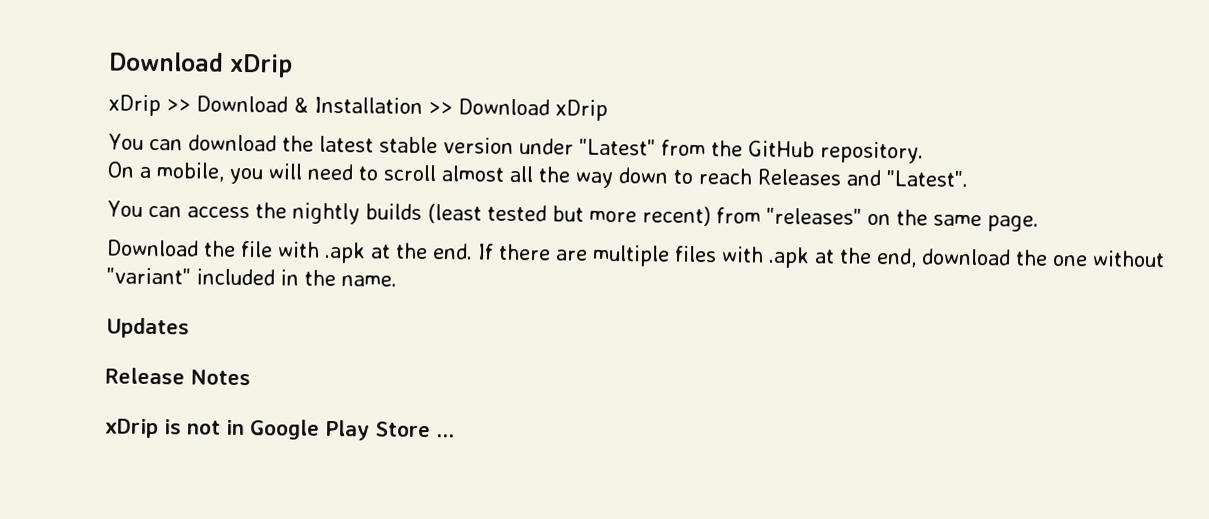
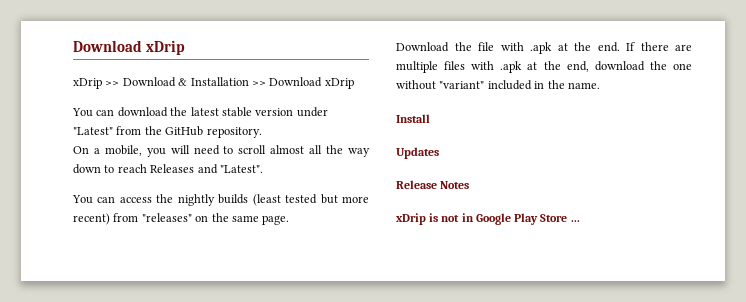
+ Install

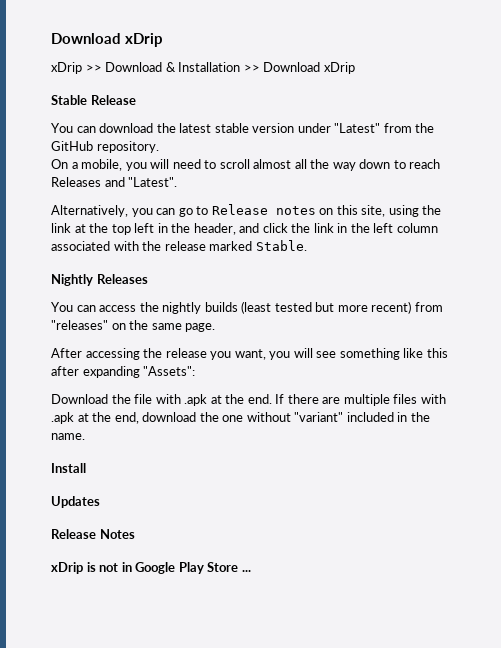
+ Stable Release
+ Alternatively, you can go to Release notes on this site, using the link at the top left in the header, and click the link in the left column associated with the release marked Stable.
+ Nightly Releases
+ After accessing the release you want, you will see something like this after expanding "Assets":

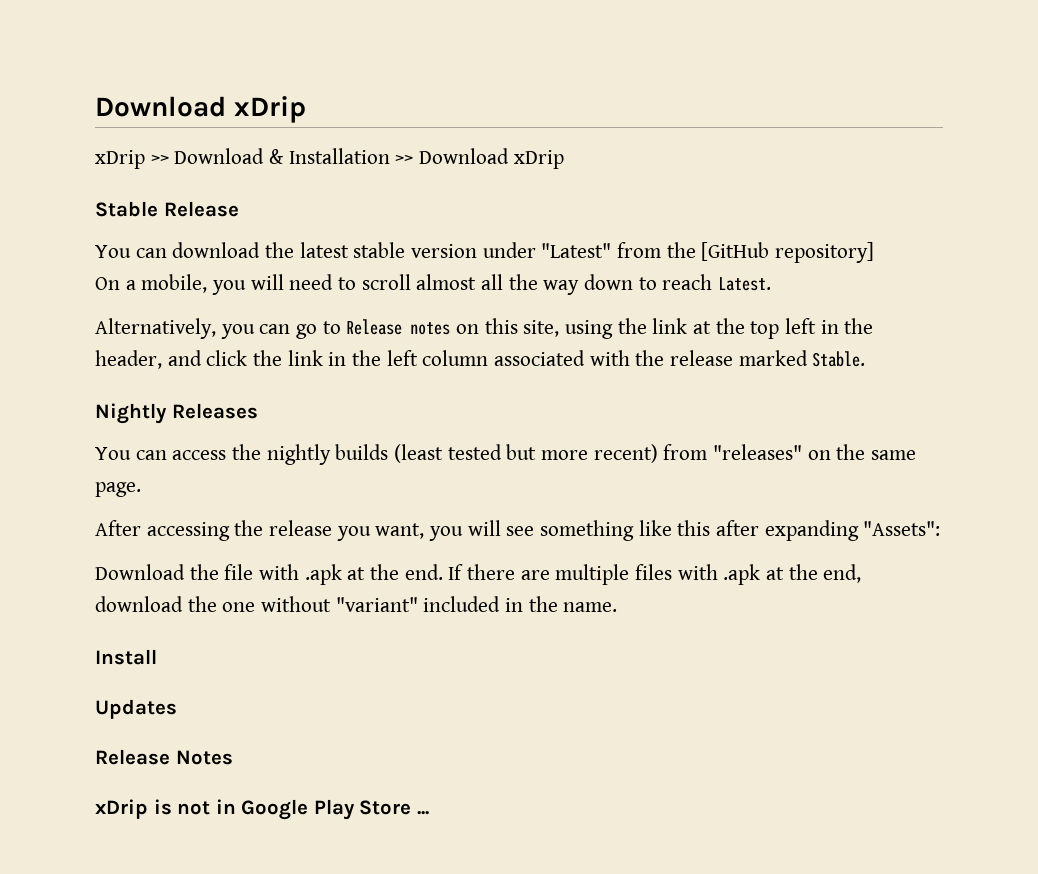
- You can download the latest stable version under "Latest" from the GitHub repository.
+ You can download the latest stable version under "Latest" from the [GitHub repository]
- On a mobile, you will need to scroll almost all the way down to reach Releases and "Latest".
+ On a mobile, you will need to scroll almost all the way down to reach Latest.

